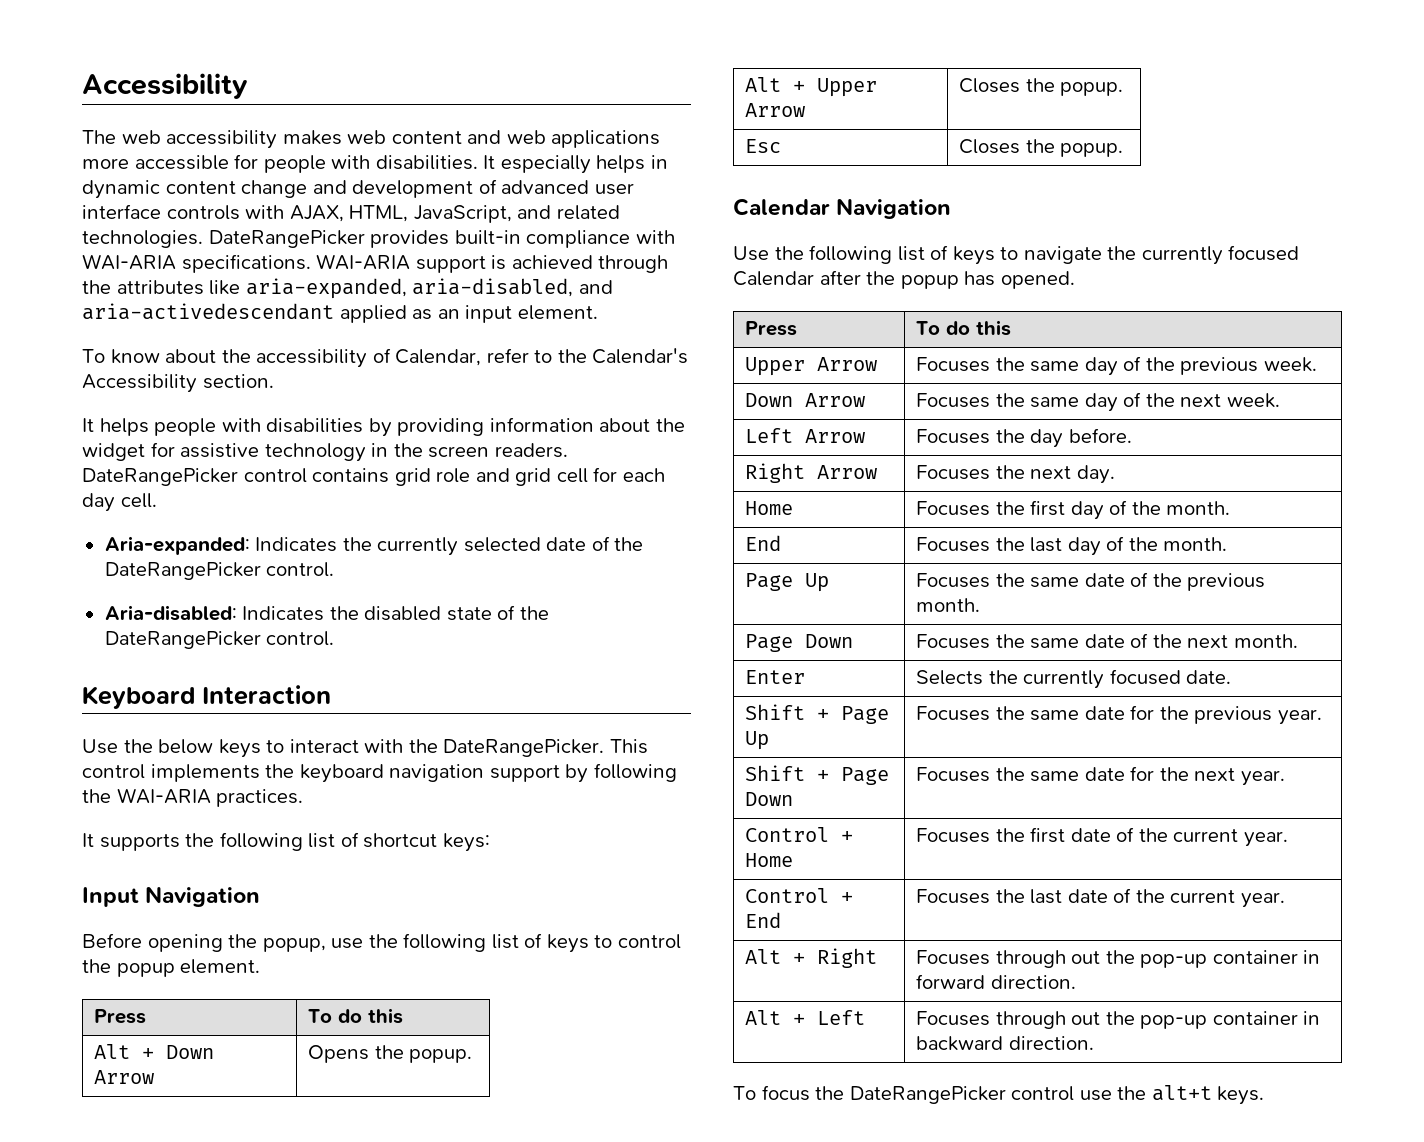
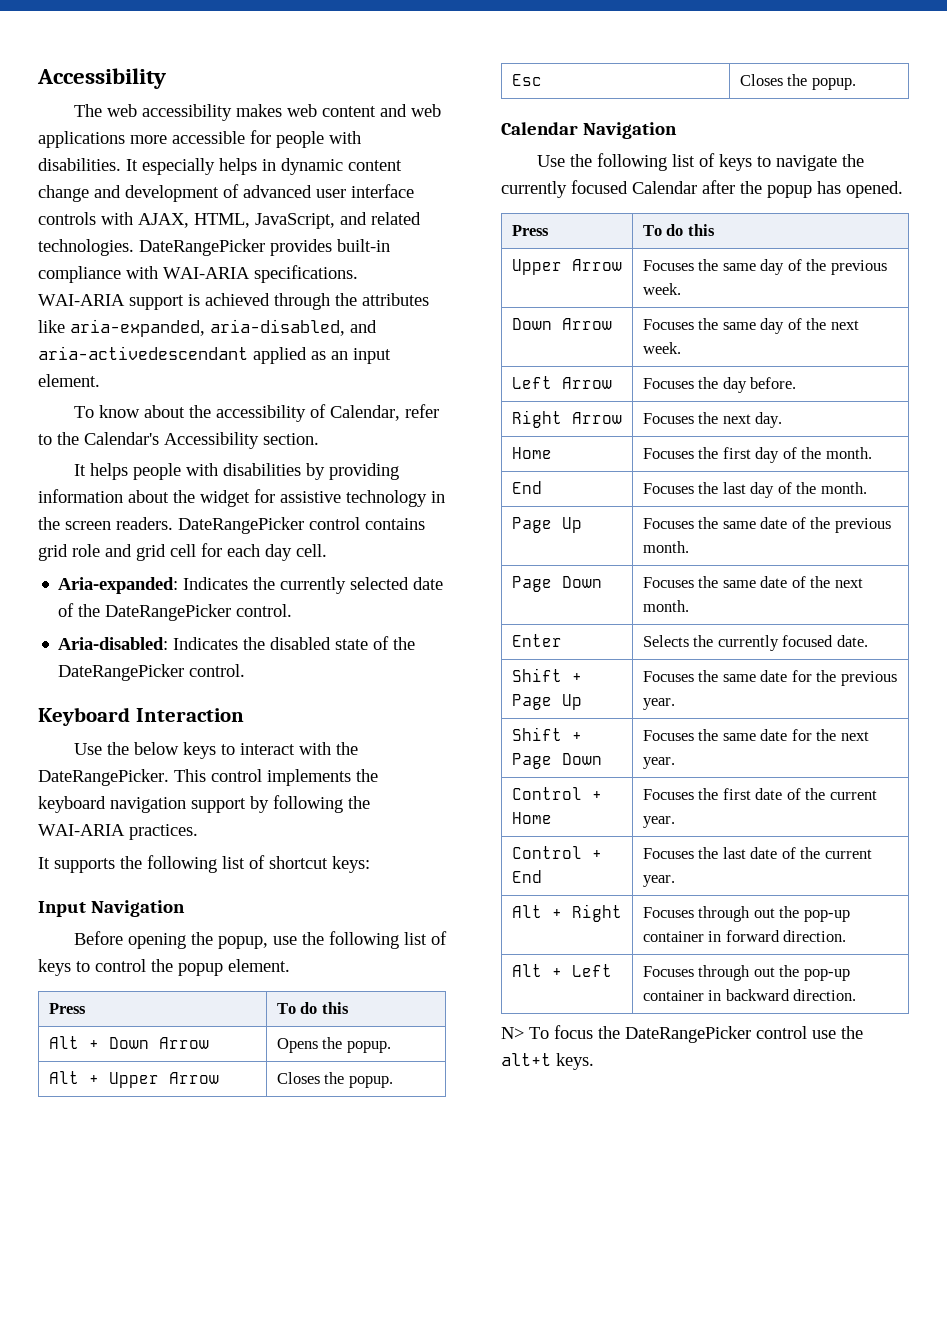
- To focus the DateRangePicker control use the alt+t keys.
+ N> To focus the DateRangePicker control use the alt+t keys.

